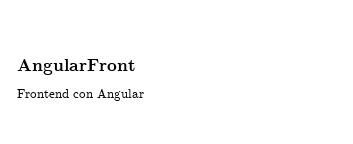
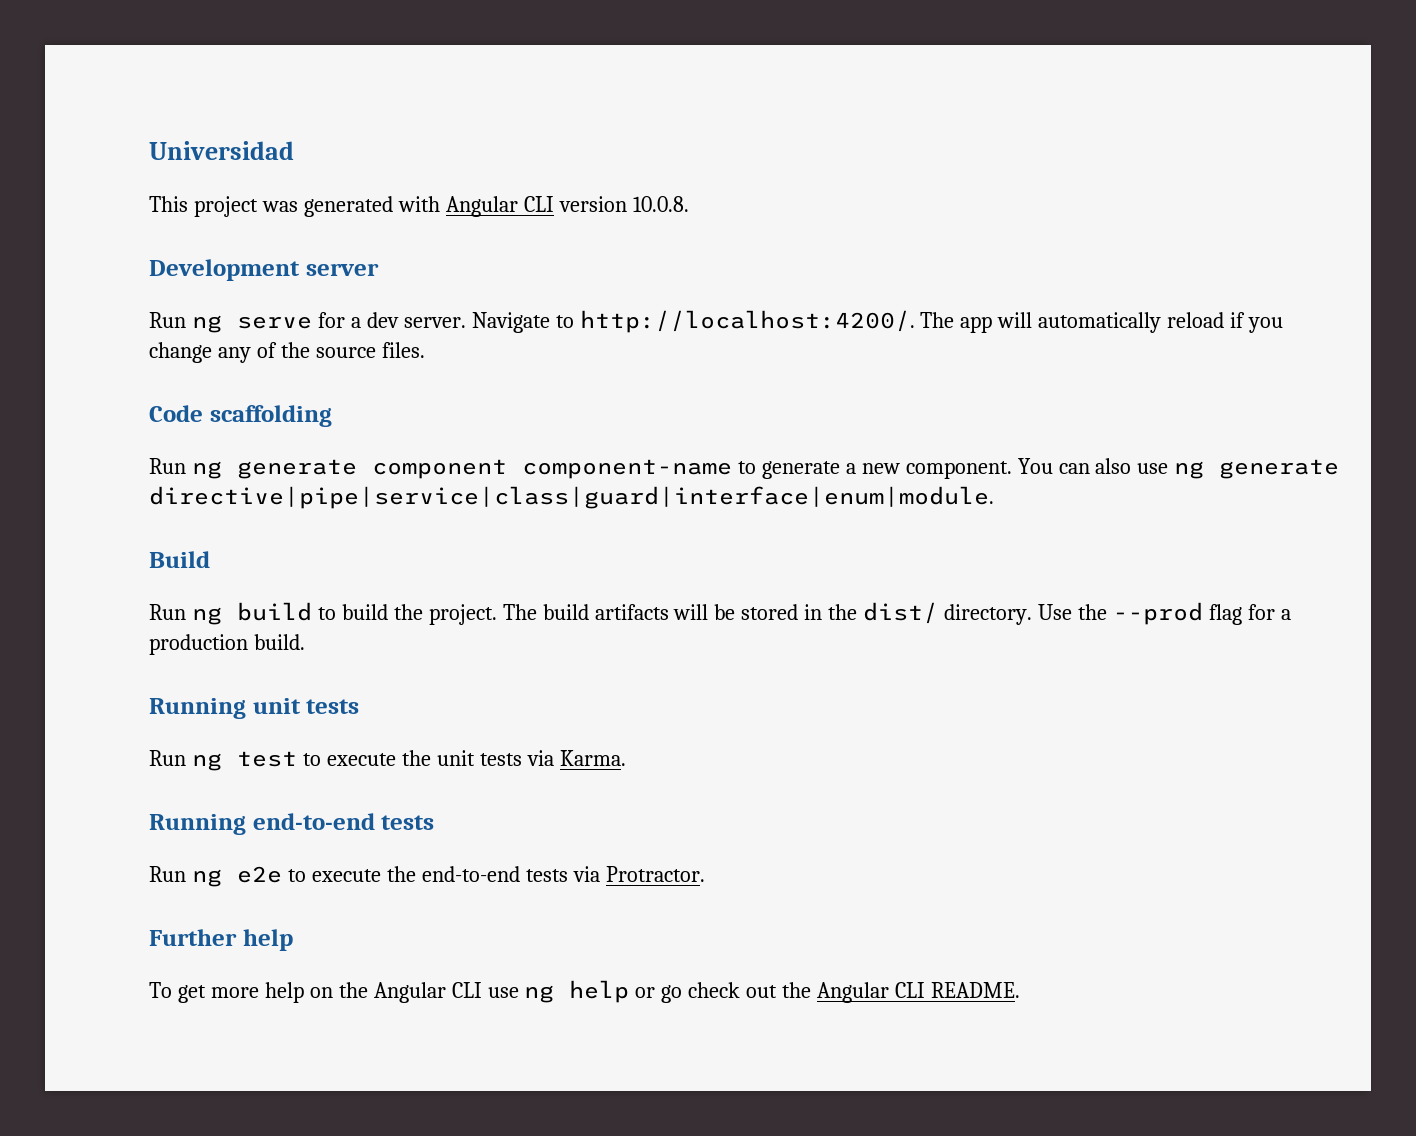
- AngularFront
- Frontend con Angular
+ Universidad
+ This project was generated with Angular CLI version 10.0.8.
+ Development server
+ Run ng serve for a dev server. Navigate to http://localhost:4200/. The app will automatically reload if you change any of the source files.
+ Code scaffolding
+ Run ng generate component component-name to generate a new component. You can also use ng generate directive|pipe|service|class|guard|interface|enum|module.
+ Build
+ Run ng build to build the project. The build artifacts will be stored in the dist/ directory. Use the --prod flag for a production build.
+ Running unit tests
+ Run ng test to execute the unit tests via Karma.
+ Running end-to-end tests
+ Run ng e2e to execute the end-to-end tests via Protractor.
+ Further help
+ To get more help on the Angular CLI use ng help or go check out the Angular CLI README.

